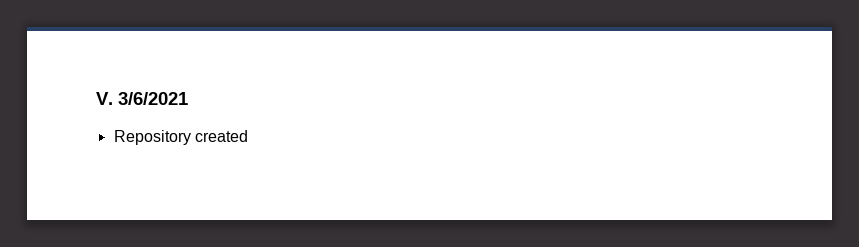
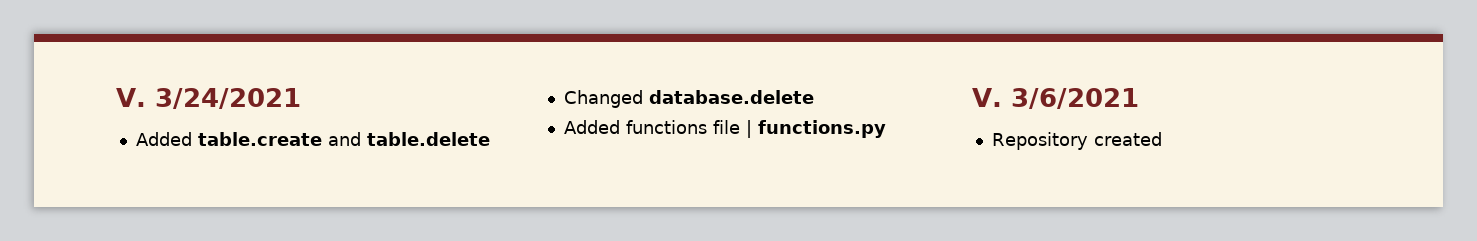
+ V. 3/24/2021
+ Added table.create and table.delete
+ Changed database.delete
+ Added functions file | functions.py

